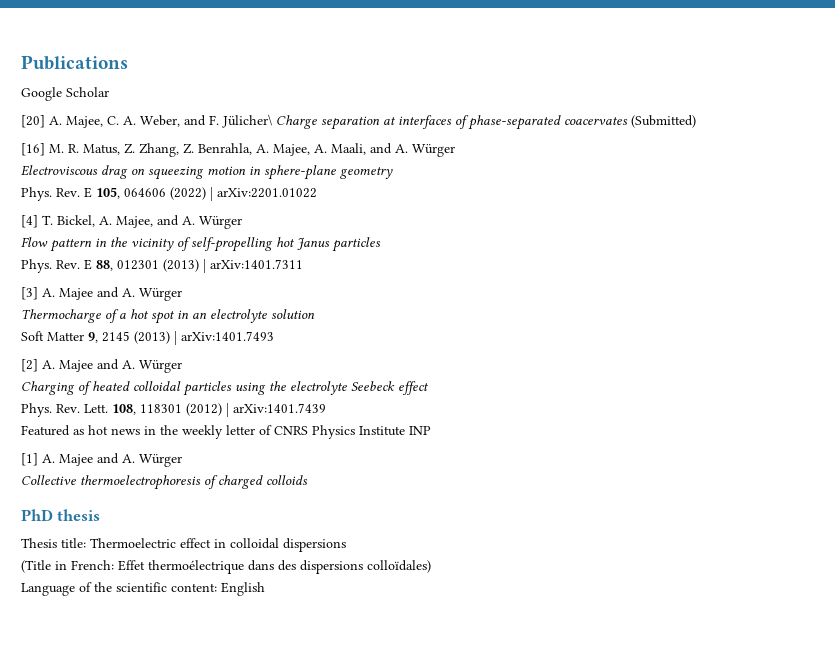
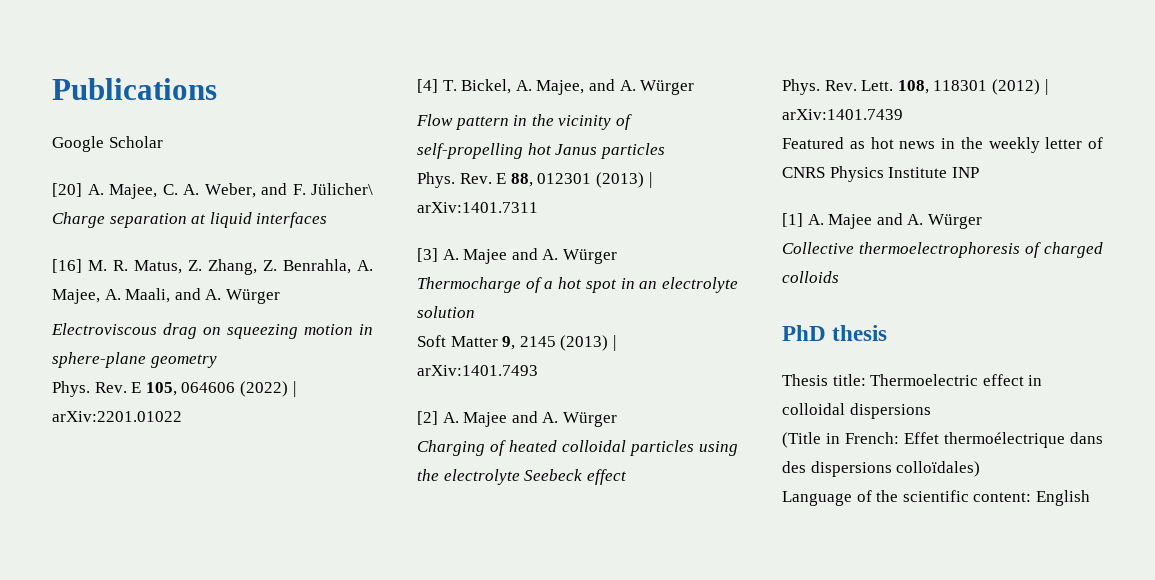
- [20] A. Majee, C. A. Weber, and F. Jülicher\ Charge separation at interfaces of phase-separated coacervates (Submitted)
+ [20] A. Majee, C. A. Weber, and F. Jülicher\ Charge separation at liquid interfaces

